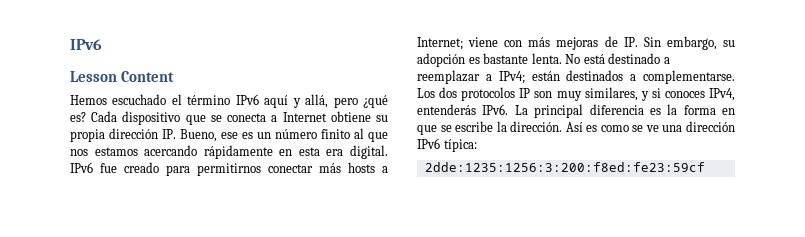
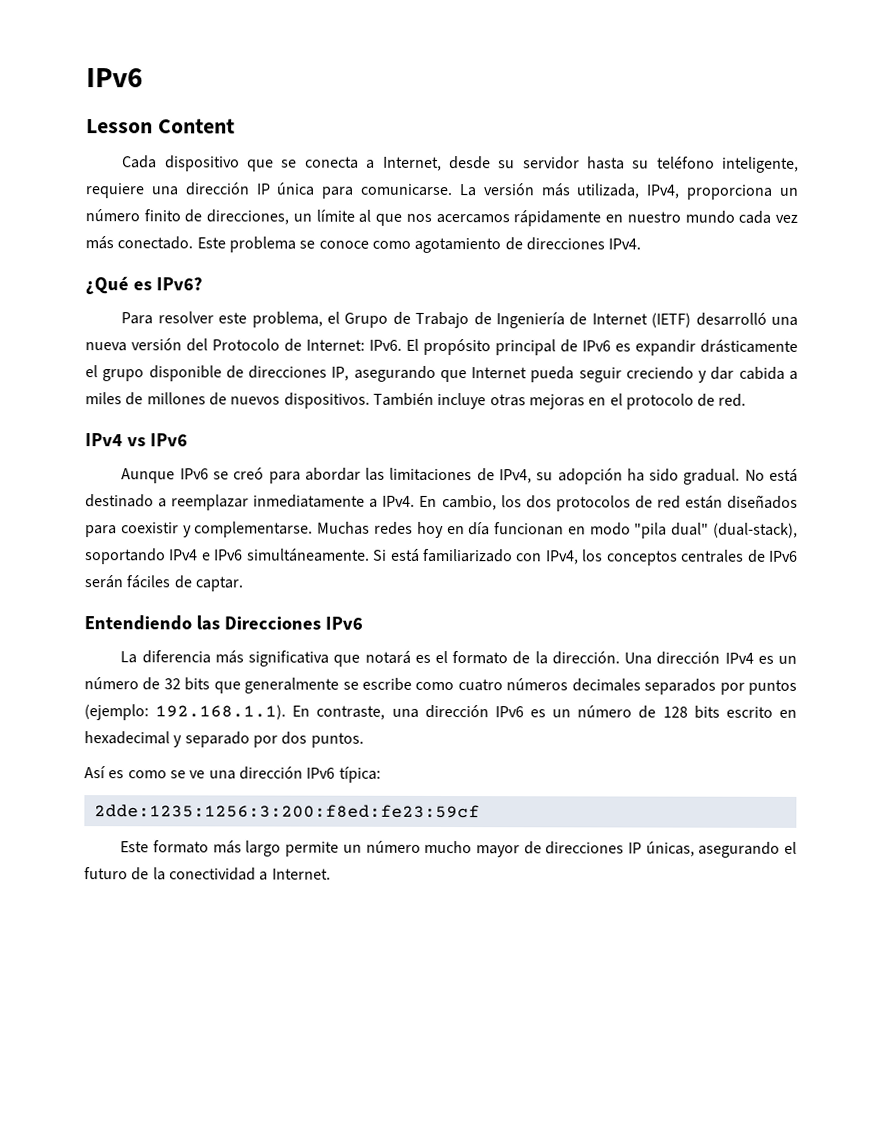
- Hemos escuchado el término IPv6 aquí y allá, pero ¿qué es? Cada dispositivo que se conecta a Internet obtiene su propia dirección IP. Bueno, ese es un número finito al que nos estamos acercando rápidamente en esta era digital. IPv6 fue creado para permitirnos conectar más hosts a Internet; viene con más mejoras de IP. Sin embargo, su adopción es bastante lenta.
+ Cada dispositivo que se conecta a Internet, desde su servidor hasta su teléfono inteligente, requiere una dirección IP única para comunicarse. La versión más utilizada, IPv4, proporciona un número finito de direcciones, un límite al que nos acercamos rápidamente en nuestro mundo cada vez más conectado. Este problema se conoce como agotamiento de direcciones IPv4.
+ ¿Qué es IPv6?
+ Para resolver este problema, el Grupo de Trabajo de Ingeniería de Internet (IETF) desarrolló una nueva versión del Protocolo de Internet: IPv6. El propósito principal de IPv6 es expandir drásticamente el grupo disponible de direcciones IP, asegurando que Internet pueda seguir creciendo y dar cabida a miles de millones de nuevos dispositivos. También incluye otras mejoras en el protocolo de red.
+ IPv4 vs IPv6
+ Aunque IPv6 se creó para abordar las limitaciones de IPv4, su adopción ha sido gradual.
- No está destinado a reemplazar a IPv4; están destinados a complementarse. Los dos protocolos IP son muy similares, y si conoces IPv4, entenderás IPv6. La principal diferencia es la forma en que se escribe la dirección. Así es como se ve una dirección IPv6 típica:
+ No está destinado a reemplazar inmediatamente a IPv4. En cambio, los dos protocolos de red están diseñados para coexistir y complementarse. Muchas redes hoy en día funcionan en modo "pila dual" (dual-stack), soportando IPv4 e IPv6 simultáneamente. Si está familiarizado con IPv4, los conceptos centrales de IPv6 serán fáciles de captar.
+ Entendiendo las Direcciones IPv6
+ La diferencia más significativa que notará es el formato de la dirección. Una dirección IPv4 es un número de 32 bits que generalmente se escribe como cuatro números decimales separados por puntos (ejemplo: 192.168.1.1). En contraste, una dirección IPv6 es un número de 128 bits escrito en hexadecimal y separado por dos puntos.
+ Así es como se ve una dirección IPv6 típica:
+ Este formato más largo permite un número mucho mayor de direcciones IP únicas, asegurando el futuro de la conectividad a Internet.

